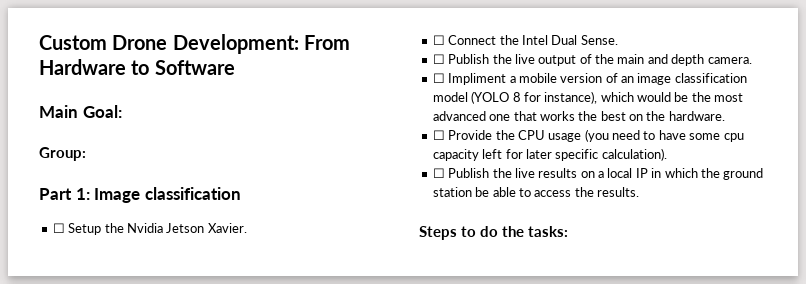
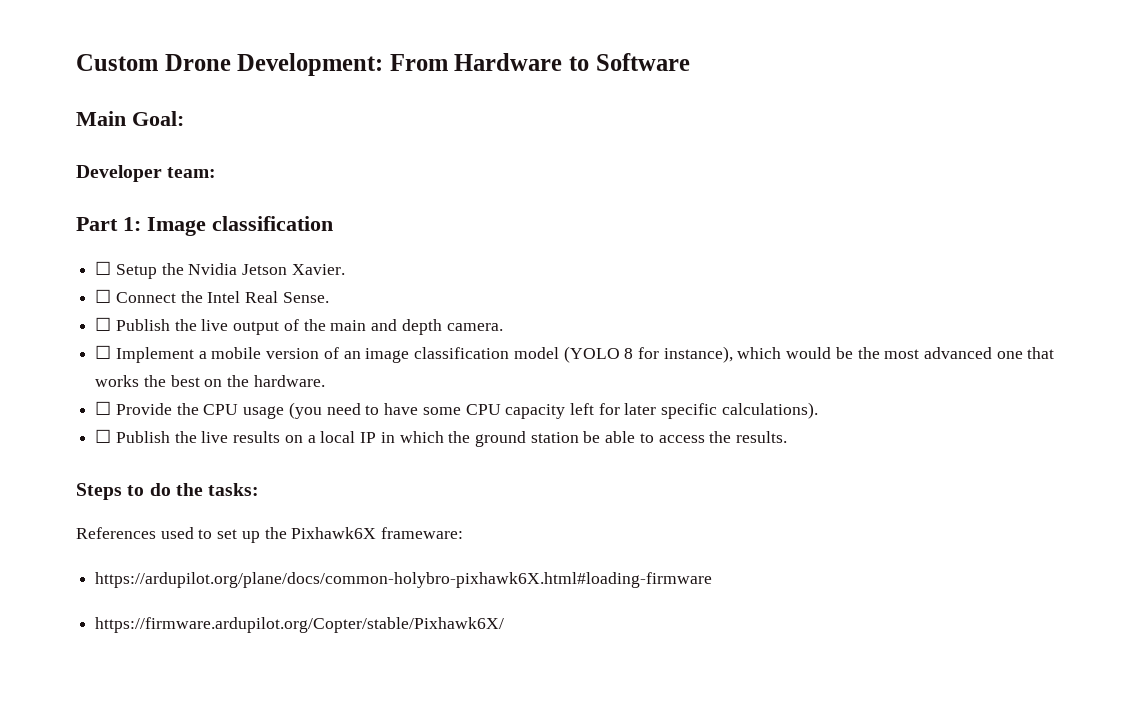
- Group:
+ Developer team:
- ☐ Connect the Intel Dual Sense.
+ ☐ Connect the Intel Real Sense.
- ☐ Impliment a mobile version of an image classification model (YOLO 8 for instance), which would be the most advanced one that works the best on the hardware.
+ ☐ Implement a mobile version of an image classification model (YOLO 8 for instance), which would be the most advanced one that works the best on the hardware.
- ☐ Provide the CPU usage (you need to have some cpu capacity left for later specific calculation).
+ ☐ Provide the CPU usage (you need to have some CPU capacity left for later specific calculations).
+ References used to set up the Pixhawk6X frameware:
+ https://ardupilot.org/plane/docs/common-holybro-pixhawk6X.html#loading-firmware
+ https://firmware.ardupilot.org/Copter/stable/Pixhawk6X/

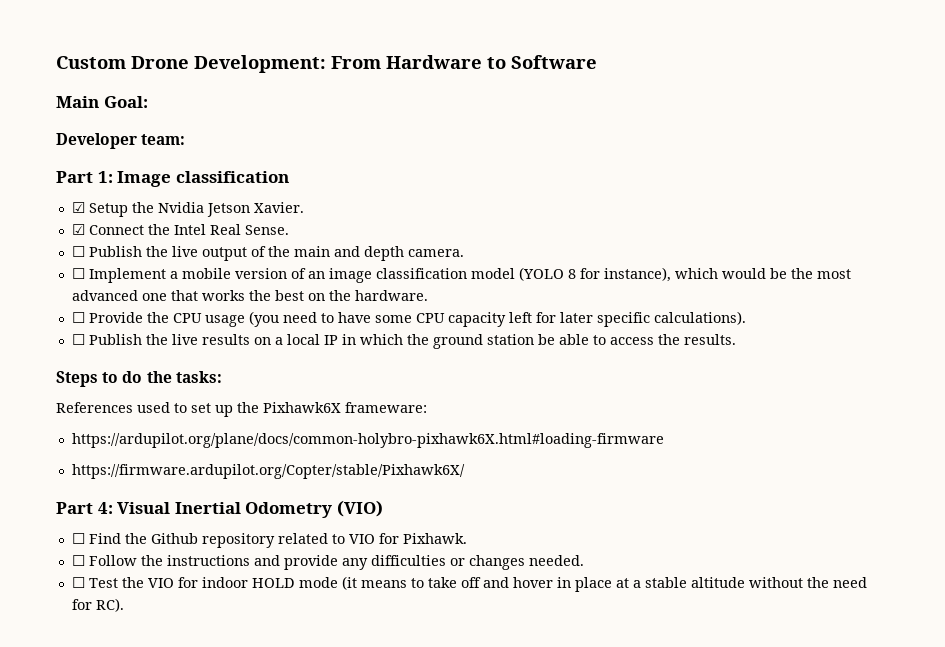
- ☐ Setup the Nvidia Jetson Xavier.
+ ☑ Setup the Nvidia Jetson Xavier.
- ☐ Connect the Intel Real Sense.
+ ☑ Connect the Intel Real Sense.
+ Part 4: Visual Inertial Odometry (VIO)
+ ☐ Find the Github repository related to VIO for Pixhawk.
+ ☐ Follow the instructions and provide any difficulties or changes needed.
+ ☐ Test the VIO for indoor HOLD mode (it means to take off and hover in place at a stable altitude without the need for RC).

